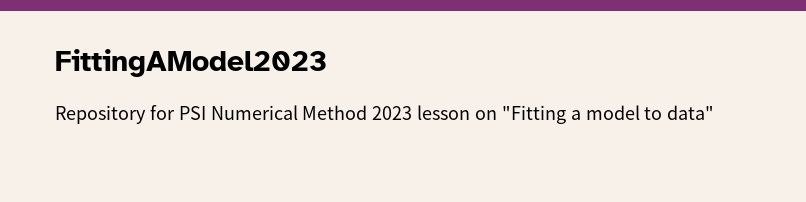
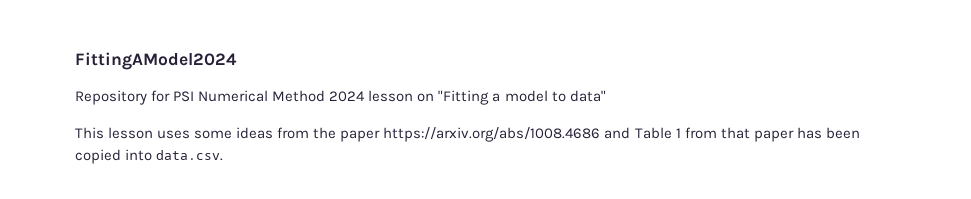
- FittingAModel2023
+ FittingAModel2024
- Repository for PSI Numerical Method 2023 lesson on "Fitting a model to data"
+ Repository for PSI Numerical Method 2024 lesson on "Fitting a model to data"
+ This lesson uses some ideas from the paper https://arxiv.org/abs/1008.4686 and Table 1 from that paper has been copied into data.csv.

